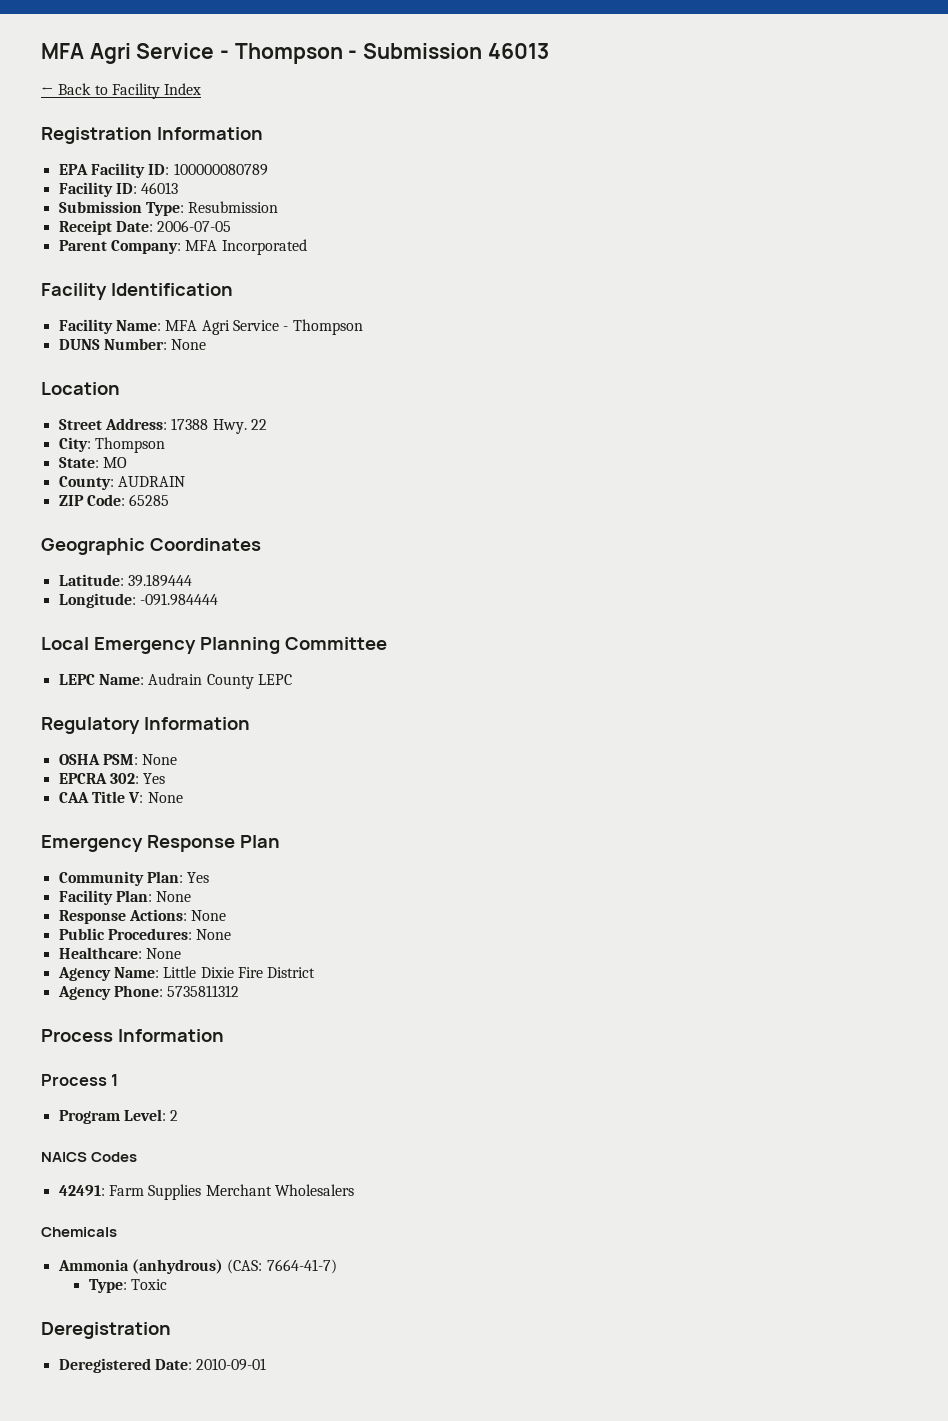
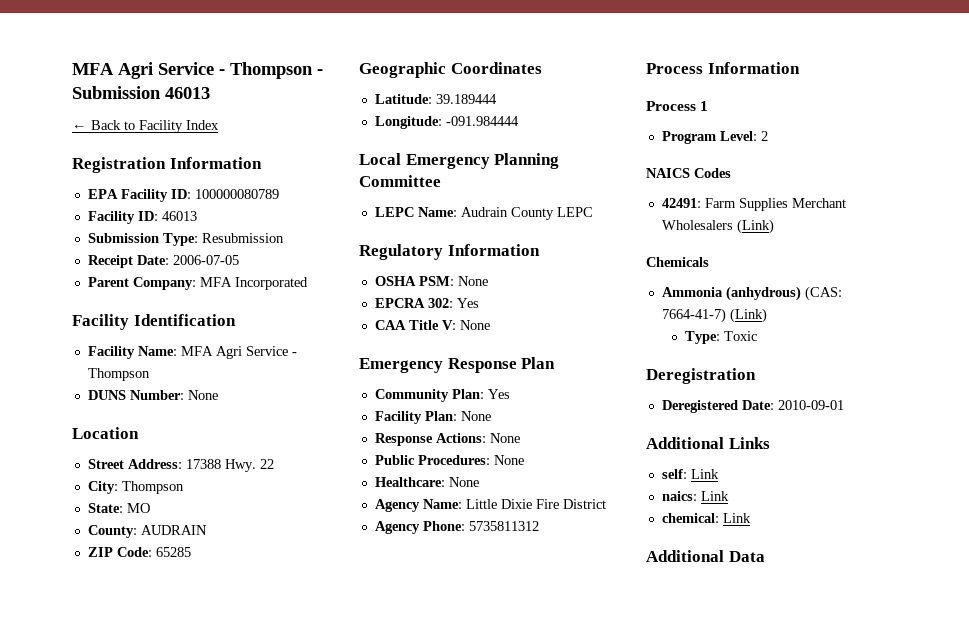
- 42491: Farm Supplies Merchant Wholesalers
+ 42491: Farm Supplies Merchant Wholesalers (Link)
- Ammonia (anhydrous) (CAS: 7664-41-7)
+ Ammonia (anhydrous) (CAS: 7664-41-7) (Link)
+ Additional Links
+ self: Link
+ naics: Link
+ chemical: Link
+ Additional Data

